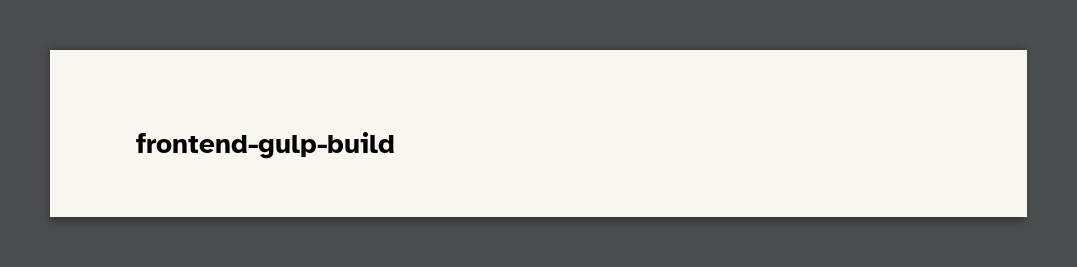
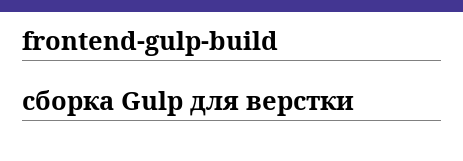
+ сборка Gulp для верстки

